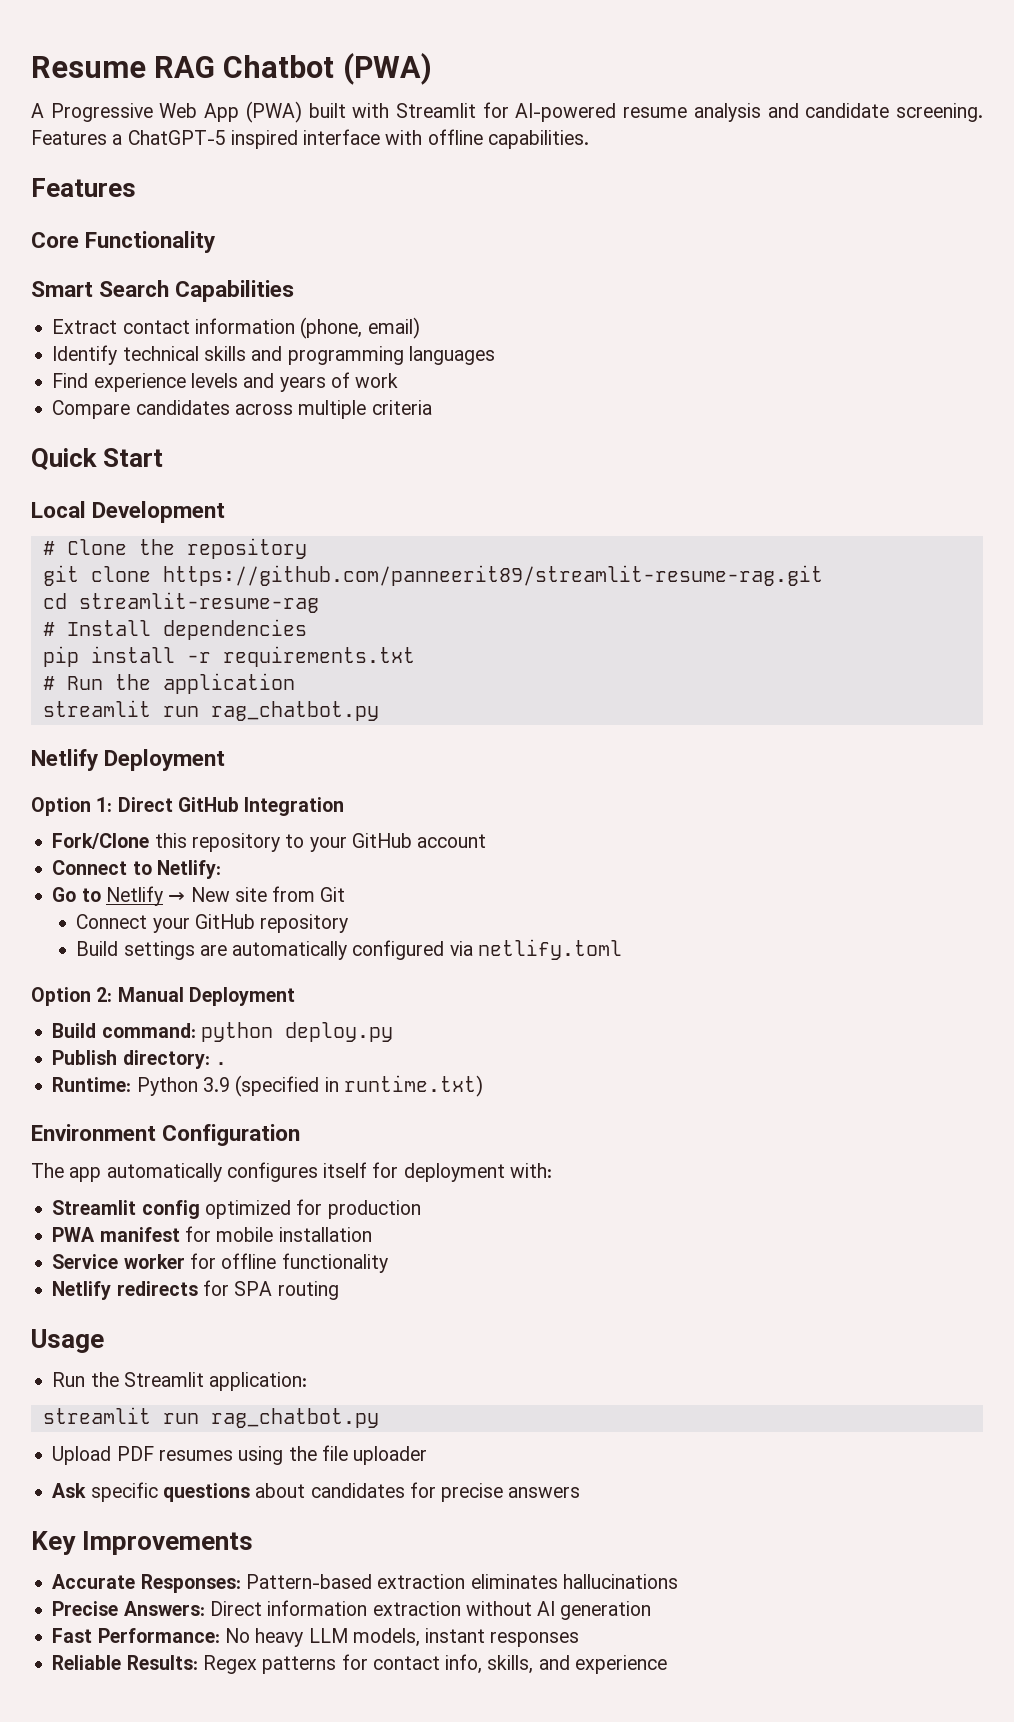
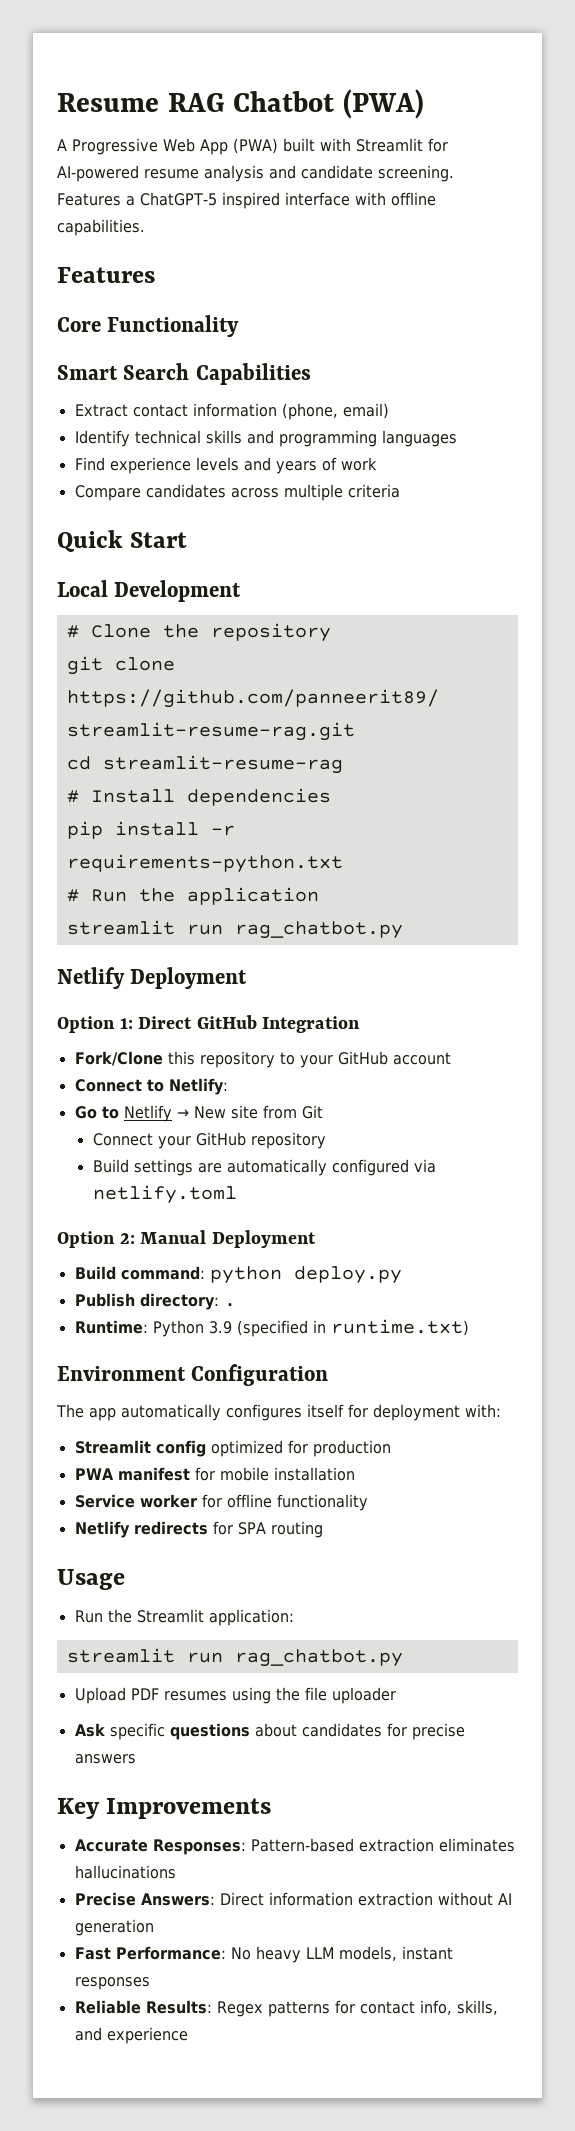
- pip install -r requirements.txt
+ pip install -r requirements-python.txt

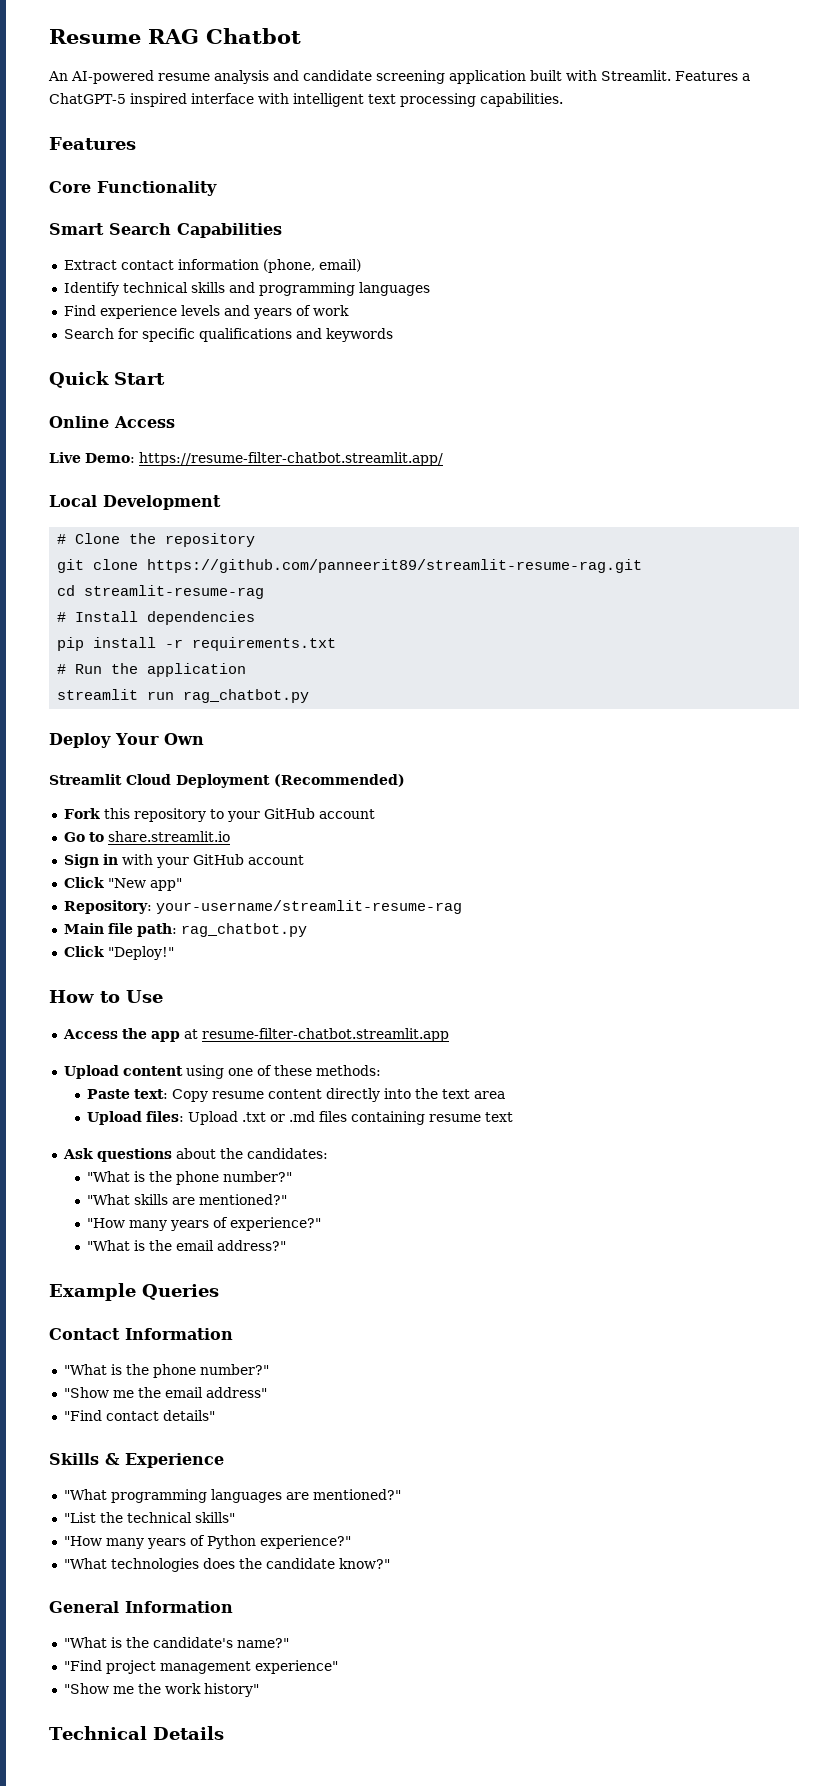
- Resume RAG Chatbot (PWA)
- A Progressive Web App (PWA) built with Streamlit for AI-powered resume analysis and candidate screening.
+ Resume RAG Chatbot
+ An AI-powered resume analysis and candidate screening application built with Streamlit.
- Features a ChatGPT-5 inspired interface with offline capabilities.
+ Features a ChatGPT-5 inspired interface with intelligent text processing capabilities.
- Compare candidates across multiple criteria
+ Search for specific qualifications and keywords
  Quick Start
+ Online Access
+ Live Demo: https://resume-filter-chatbot.streamlit.app/
- pip install -r requirements-python.txt
+ pip install -r requirements.txt
- Netlify Deployment
- Option 1: Direct GitHub Integration
- Fork/Clone this repository to your GitHub account
+ Deploy Your Own
+ Streamlit Cloud Deployment (Recommended)
+ Fork this repository to your GitHub account
- Connect to Netlify:
- Go to Netlify → New site from Git
- Connect your GitHub repository
- Build settings are automatically configured via netlify.toml
- Option 2: Manual Deployment
- Build command: python deploy.py
- Publish directory: .
- Runtime: Python 3.9 (specified in runtime.txt)
- Environment Configuration
- The app automatically configures itself for deployment with:
- Streamlit config optimized for production
- PWA manifest for mobile installation
- Service worker for offline functionality
- Netlify redirects for SPA routing
- Usage
- Run the Streamlit application:
- streamlit run rag_chatbot.py
- Upload PDF resumes using the file uploader
+ Go to share.streamlit.io
+ Sign in with your GitHub account
+ Click "New app"
+ Repository: your-username/streamlit-resume-rag
+ Main file path: rag_chatbot.py
+ Click "Deploy!"
+ How to Use
+ Access the app at resume-filter-chatbot.streamlit.app
+ Upload content using one of these methods:
+ Paste text: Copy resume content directly into the text area
+ Upload files: Upload .txt or .md files containing resume text
- Ask specific questions about candidates for precise answers
- Key Improvements
- Accurate Responses: Pattern-based extraction eliminates hallucinations
- Precise Answers: Direct information extraction without AI generation
- Fast Performance: No heavy LLM models, instant responses
- Reliable Results: Regex patterns for contact info, skills, and experience
+ Ask questions about the candidates:
+ "What is the phone number?"
+ "What skills are mentioned?"
+ "How many years of experience?"
+ "What is the email address?"
+ Example Queries
+ Contact Information
+ "What is the phone number?"
+ "Show me the email address"
+ "Find contact details"
+ Skills & Experience
+ "What programming languages are mentioned?"
+ "List the technical skills"
+ "How many years of Python experience?"
+ "What technologies does the candidate know?"
+ General Information
+ "What is the candidate's name?"
+ "Find project management experience"
+ "Show me the work history"
+ Technical Details

